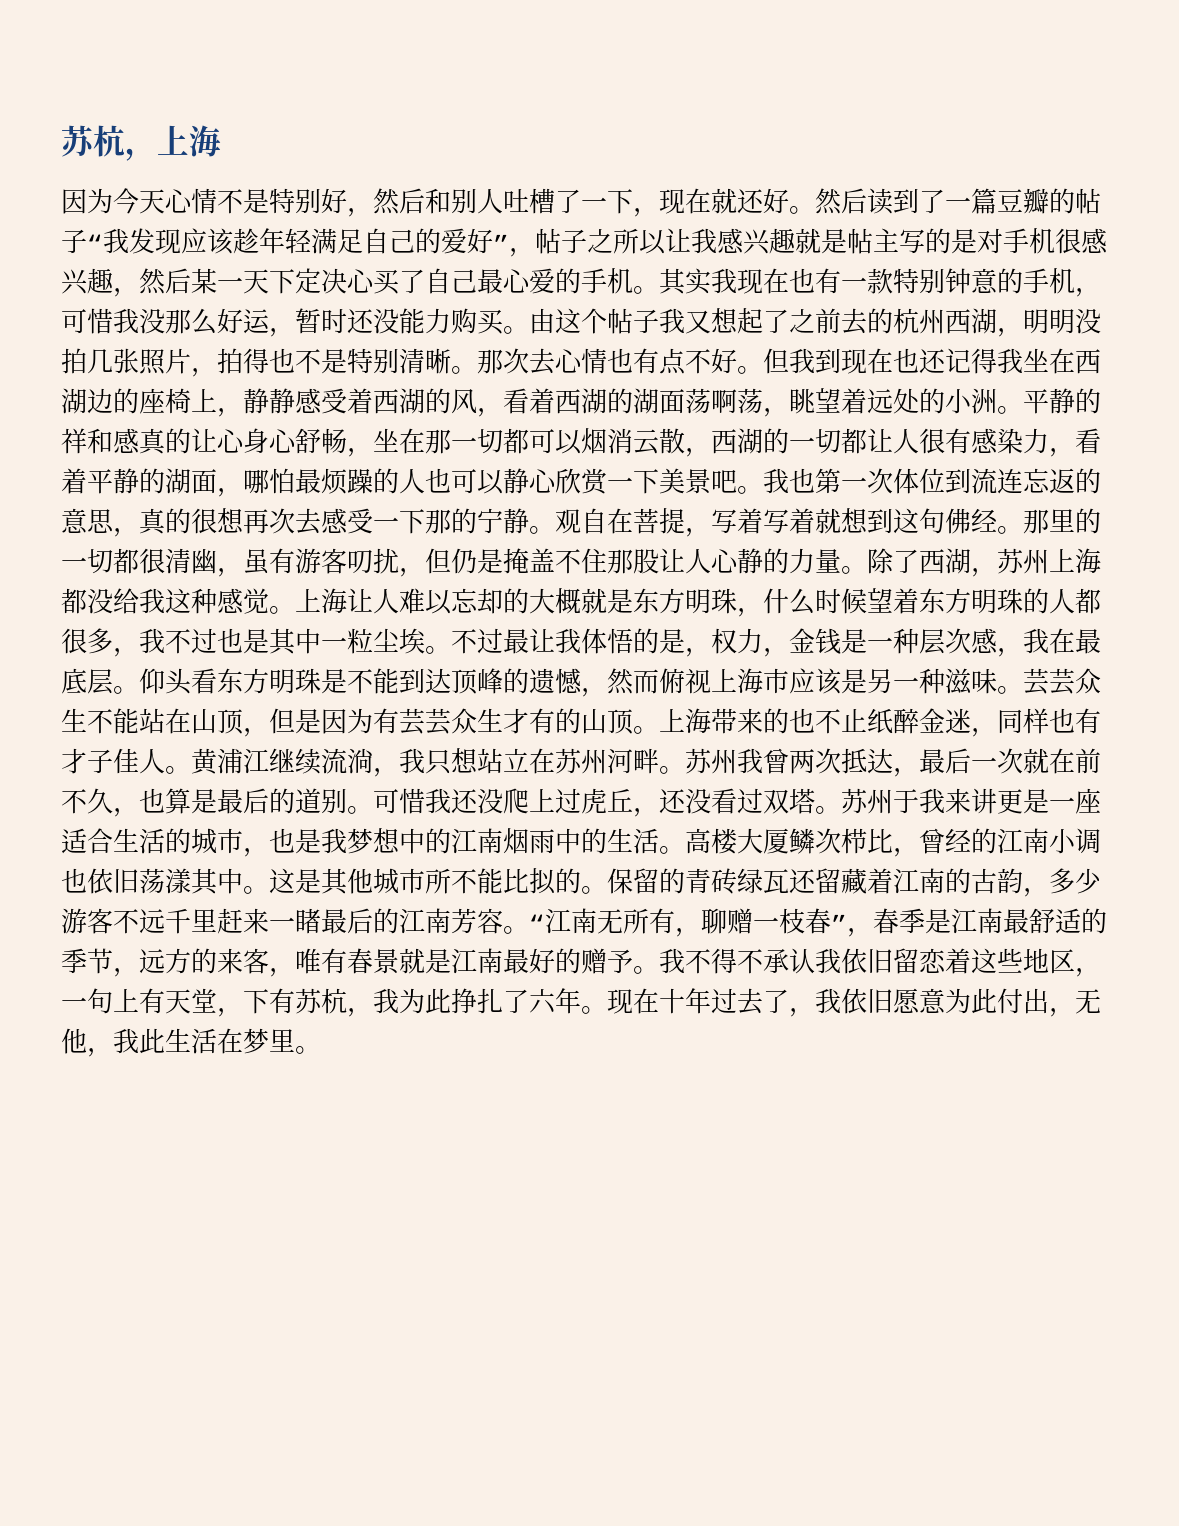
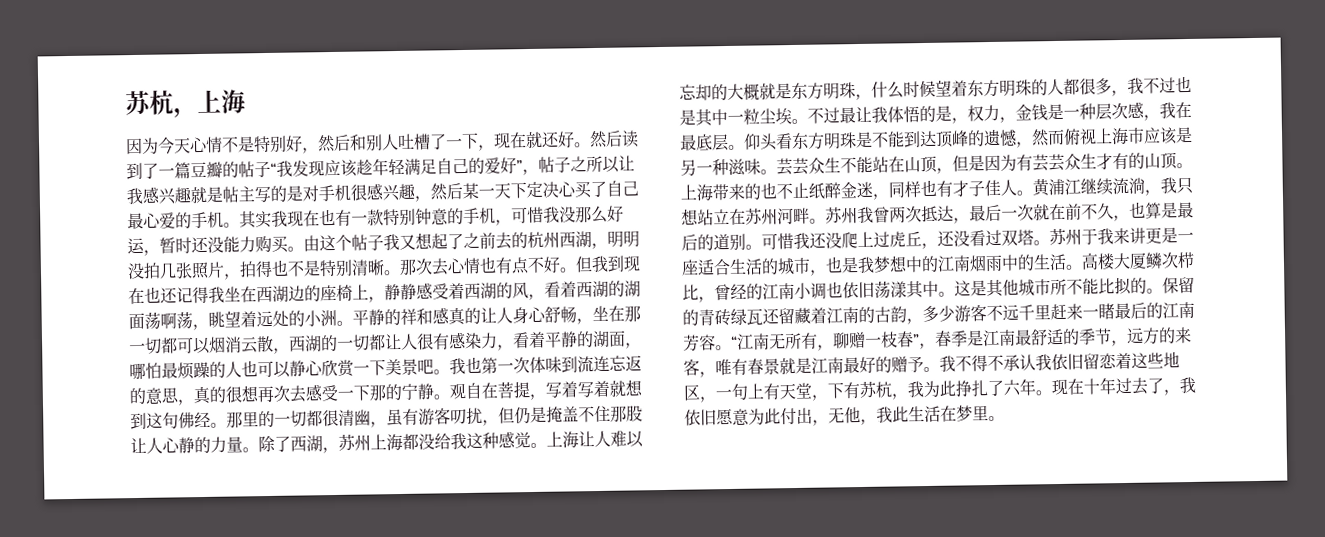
- 平静的祥和感真的让心身心舒畅，坐在那一切都可以烟消云散，西湖的一切都让人很有感染力，看着平静的湖面，哪怕最烦躁的人也可以静心欣赏一下美景吧。
+ 平静的祥和感真的让人身心舒畅，坐在那一切都可以烟消云散，西湖的一切都让人很有感染力，看着平静的湖面，哪怕最烦躁的人也可以静心欣赏一下美景吧。
- 我也第一次体位到流连忘返的意思，真的很想再次去感受一下那的宁静。
+ 我也第一次体味到流连忘返的意思，真的很想再次去感受一下那的宁静。

